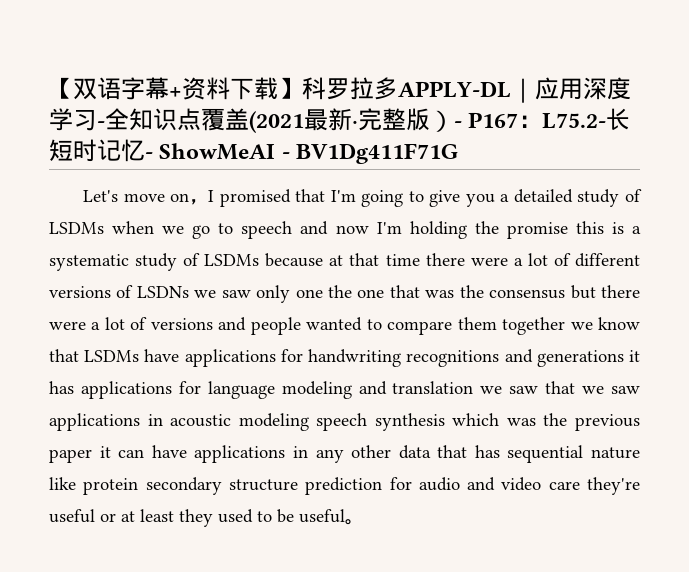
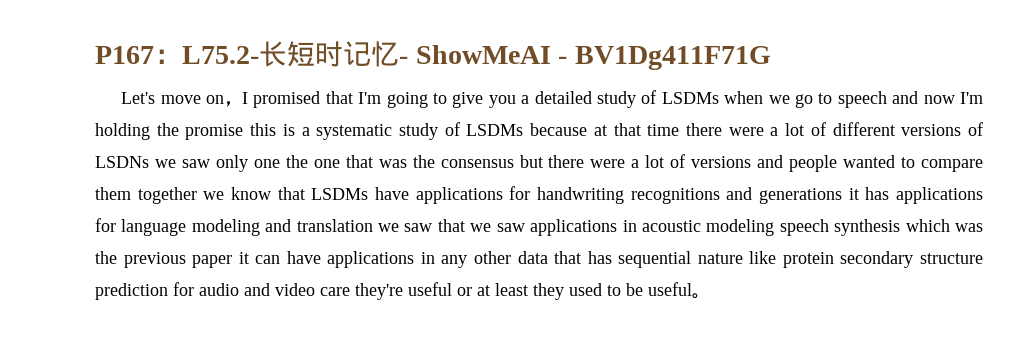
- 【双语字幕+资料下载】科罗拉多APPLY-DL｜应用深度学习-全知识点覆盖(2021最新·完整版）- P167：L75.2-长短时记忆- ShowMeAI - BV1Dg411F71G
+ P167：L75.2-长短时记忆- ShowMeAI - BV1Dg411F71G

